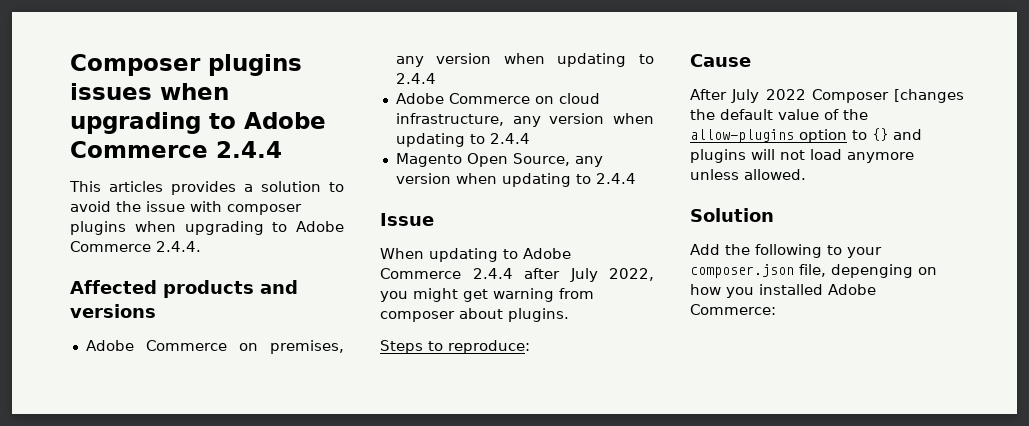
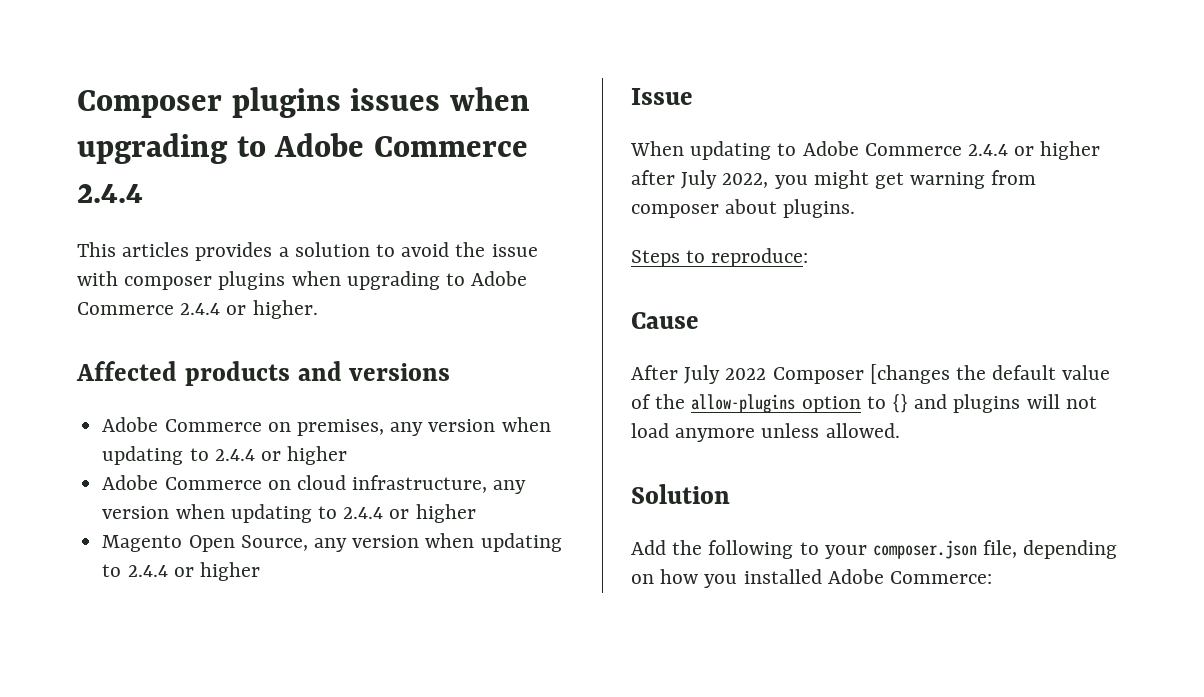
- This articles provides a solution to avoid the issue with composer plugins when upgrading to Adobe Commerce 2.4.4.
+ This articles provides a solution to avoid the issue with composer plugins when upgrading to Adobe Commerce 2.4.4 or higher.
- Adobe Commerce on premises, any version when updating to 2.4.4
+ Adobe Commerce on premises, any version when updating to 2.4.4 or higher
- Adobe Commerce on cloud infrastructure, any version when updating to 2.4.4
+ Adobe Commerce on cloud infrastructure, any version when updating to 2.4.4 or higher
- Magento Open Source, any version when updating to 2.4.4
+ Magento Open Source, any version when updating to 2.4.4 or higher
- When updating to Adobe Commerce 2.4.4 after July 2022, you might get warning from composer about plugins.
+ When updating to Adobe Commerce 2.4.4 or higher after July 2022, you might get warning from composer about plugins.
- Add the following to your composer.json file, depenging on how you installed Adobe Commerce:
+ Add the following to your composer.json file, depending on how you installed Adobe Commerce:

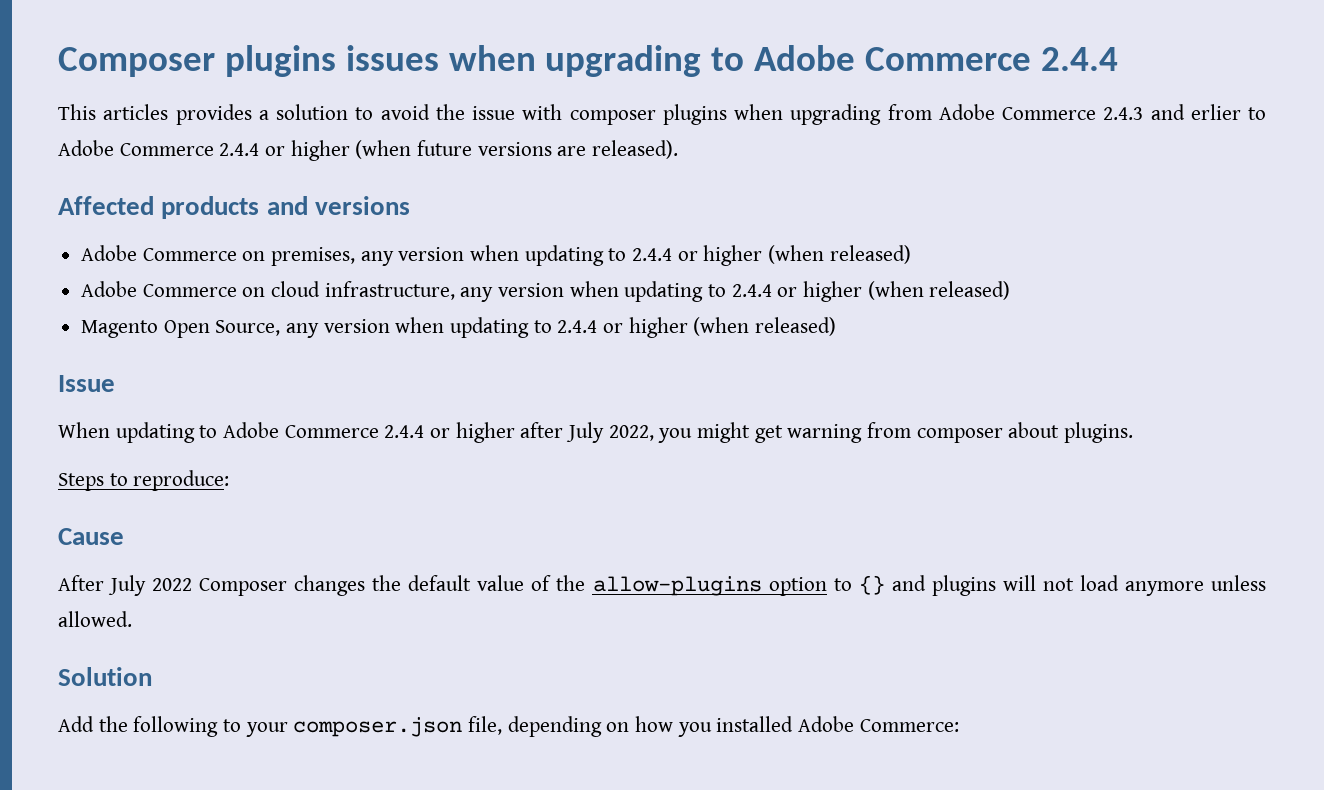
- This articles provides a solution to avoid the issue with composer plugins when upgrading to Adobe Commerce 2.4.4 or higher.
+ This articles provides a solution to avoid the issue with composer plugins when upgrading from Adobe Commerce 2.4.3 and erlier to Adobe Commerce 2.4.4 or higher (when future versions are released).
- Adobe Commerce on premises, any version when updating to 2.4.4 or higher
+ Adobe Commerce on premises, any version when updating to 2.4.4 or higher (when released)
- Adobe Commerce on cloud infrastructure, any version when updating to 2.4.4 or higher
+ Adobe Commerce on cloud infrastructure, any version when updating to 2.4.4 or higher (when released)
- Magento Open Source, any version when updating to 2.4.4 or higher
+ Magento Open Source, any version when updating to 2.4.4 or higher (when released)
- After July 2022 Composer [changes the default value of the allow-plugins option to {} and plugins will not load anymore unless allowed.
+ After July 2022 Composer changes the default value of the allow-plugins option to {} and plugins will not load anymore unless allowed.

